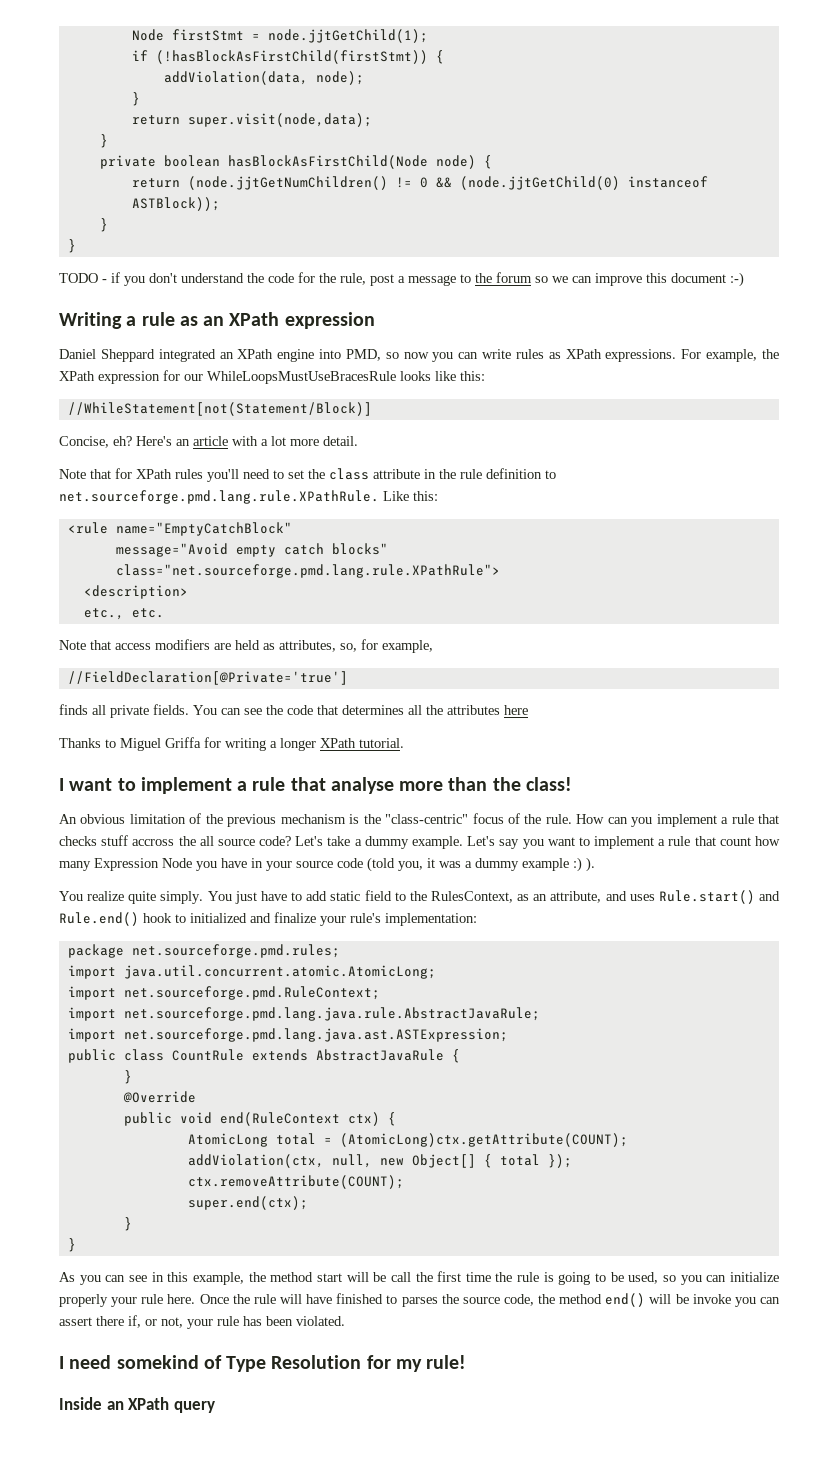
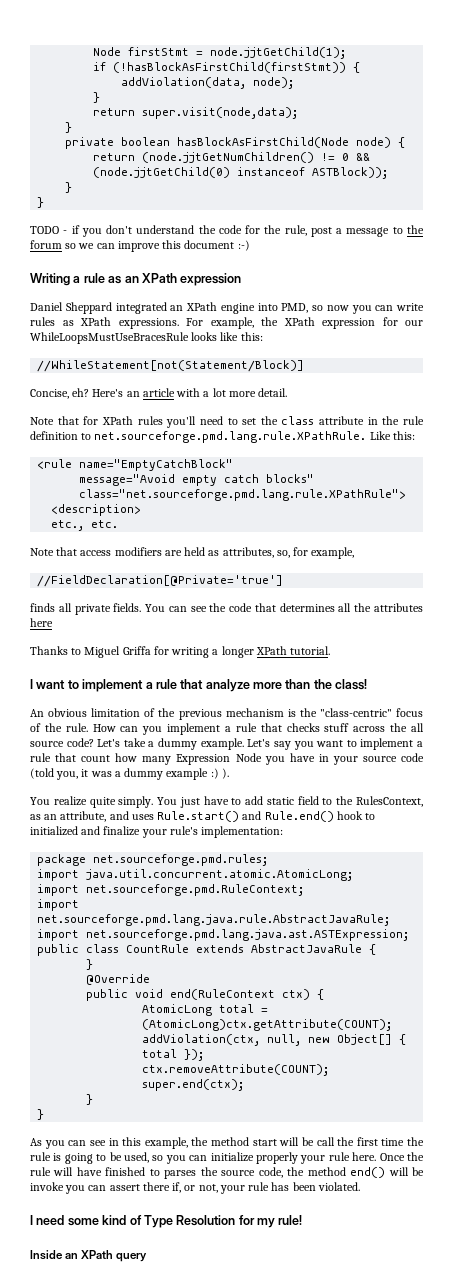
- I want to implement a rule that analyse more than the class!
+ I want to implement a rule that analyze more than the class!
- How can you implement a rule that checks stuff accross the all source code?
+ How can you implement a rule that checks stuff across the all source code?
- I need somekind of Type Resolution for my rule!
+ I need some kind of Type Resolution for my rule!

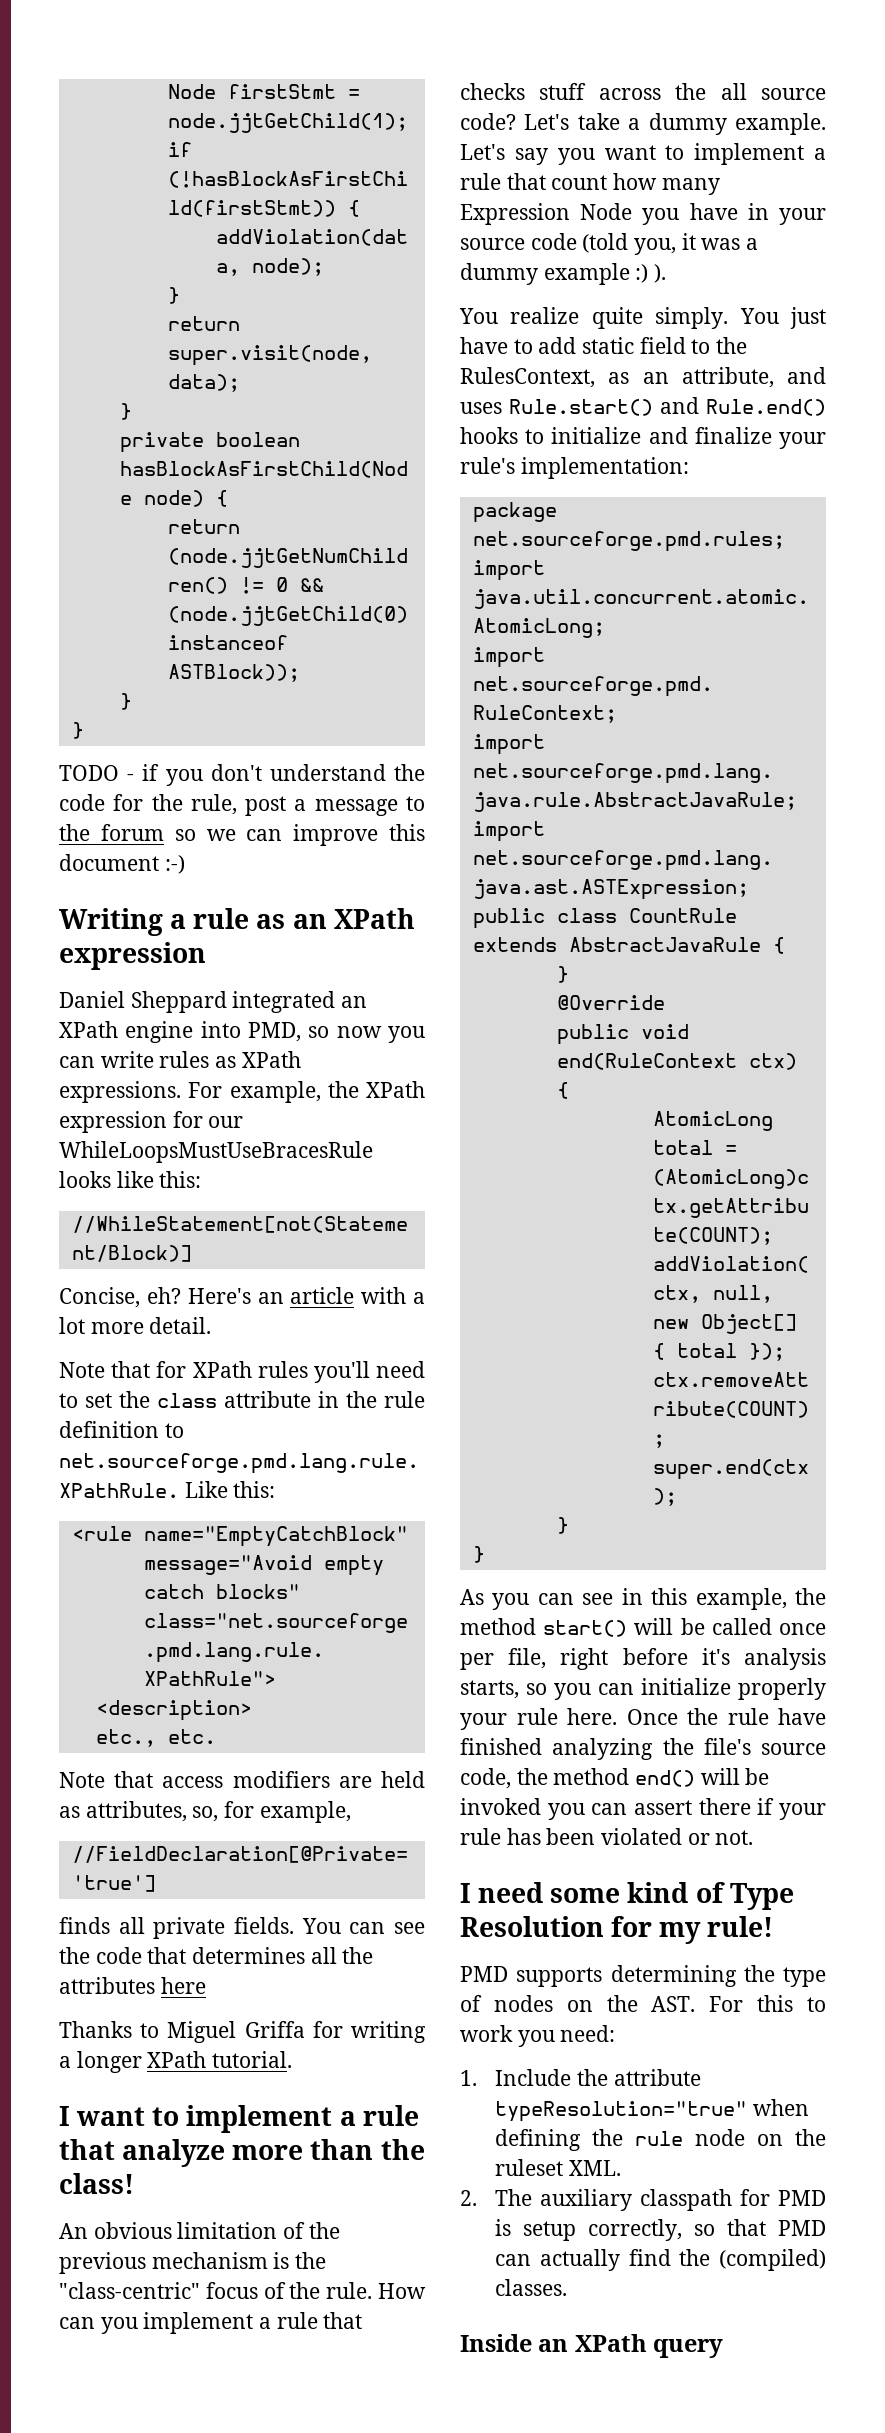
- You just have to add static field to the RulesContext, as an attribute, and uses Rule.start() and Rule.end() hook to initialized and finalize your rule's implementation:
+ You just have to add static field to the RulesContext, as an attribute, and uses Rule.start() and Rule.end() hooks to initialize and finalize your rule's implementation:
- As you can see in this example, the method start will be call the first time the rule is going to be used, so you can initialize properly your rule here.
+ As you can see in this example, the method start() will be called once per file, right before it's analysis starts, so you can initialize properly your rule here.
- Once the rule will have finished to parses the source code, the method end() will be invoke you can assert there if, or not, your rule has been violated.
+ Once the rule have finished analyzing the file's source code, the method end() will be invoked you can assert there if your rule has been violated or not.
+ PMD supports determining the type of nodes on the AST. For this to work you need:
+ 1. Include the attribute typeResolution="true" when defining the rule node on the ruleset XML.
+ 2. The auxiliary classpath for PMD is setup correctly, so that PMD can actually find the (compiled) classes.

